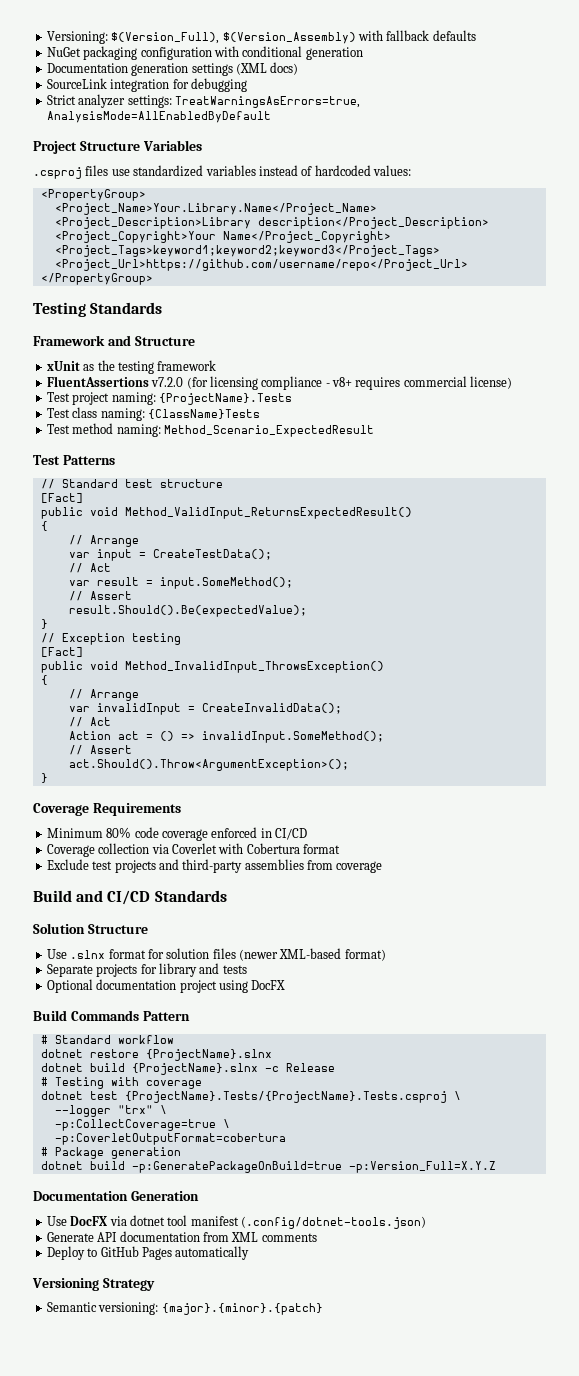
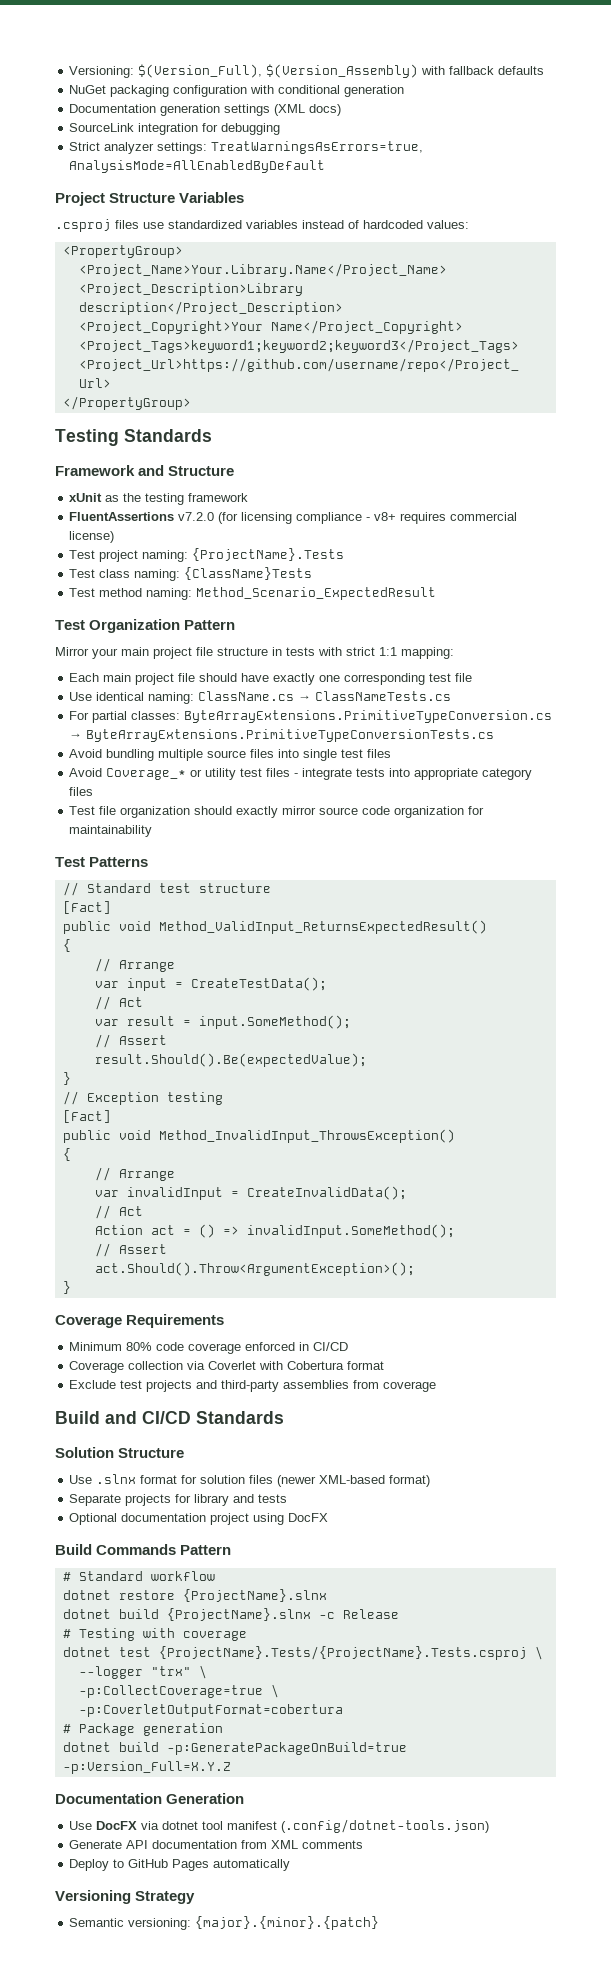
+ Test Organization Pattern
+ Mirror your main project file structure in tests with strict 1:1 mapping:
+ Each main project file should have exactly one corresponding test file
+ Use identical naming: ClassName.cs → ClassNameTests.cs
+ For partial classes: ByteArrayExtensions.PrimitiveTypeConversion.cs → ByteArrayExtensions.PrimitiveTypeConversionTests.cs
+ Avoid bundling multiple source files into single test files
+ Avoid Coverage_* or utility test files - integrate tests into appropriate category files
+ Test file organization should exactly mirror source code organization for maintainability

